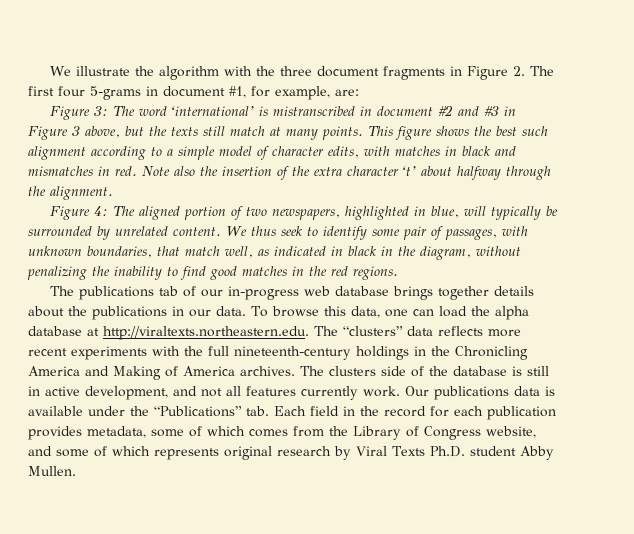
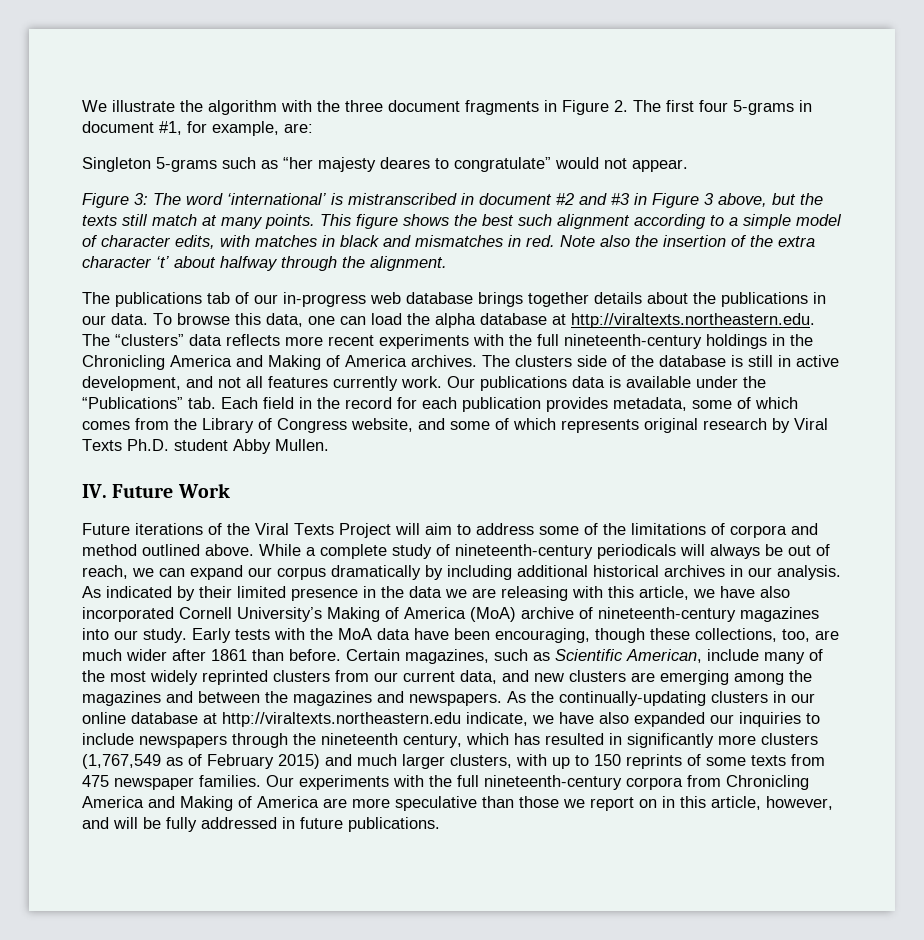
+ Singleton 5-grams such as “her majesty deares to congratulate” would not appear.
- Figure 4: The aligned portion of two newspapers, highlighted in blue, will typically be surrounded by unrelated content. We thus seek to identify some pair of passages, with unknown boundaries, that match well, as indicated in black in the diagram, without penalizing the inability to find good matches in the red regions.
+ IV. Future Work
+ Future iterations of the Viral Texts Project will aim to address some of the limitations of corpora and method outlined above. While a complete study of nineteenth-century periodicals will always be out of reach, we can expand our corpus dramatically by including additional historical archives in our analysis. As indicated by their limited presence in the data we are releasing with this article, we have also incorporated Cornell University’s Making of America (MoA) archive of nineteenth-century magazines into our study. Early tests with the MoA data have been encouraging, though these collections, too, are much wider after 1861 than before. Certain magazines, such as Scientific American, include many of the most widely reprinted clusters from our current data, and new clusters are emerging among the magazines and between the magazines and newspapers. As the continually-updating clusters in our online database at http://viraltexts.northeastern.edu indicate, we have also expanded our inquiries to include newspapers through the nineteenth century, which has resulted in significantly more clusters (1,767,549 as of February 2015) and much larger clusters, with up to 150 reprints of some texts from 475 newspaper families. Our experiments with the full nineteenth-century corpora from Chronicling America and Making of America are more speculative than those we report on in this article, however, and will be fully addressed in future publications.

